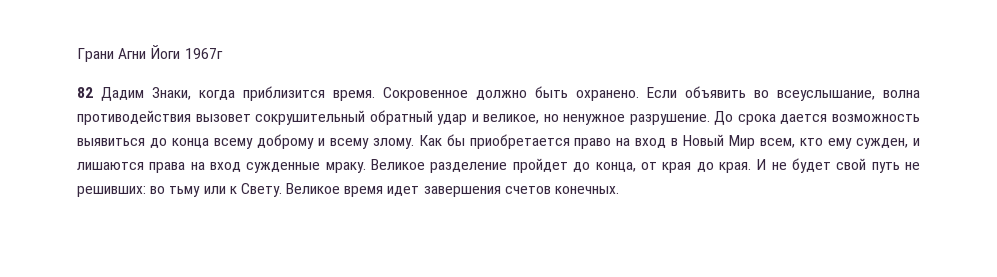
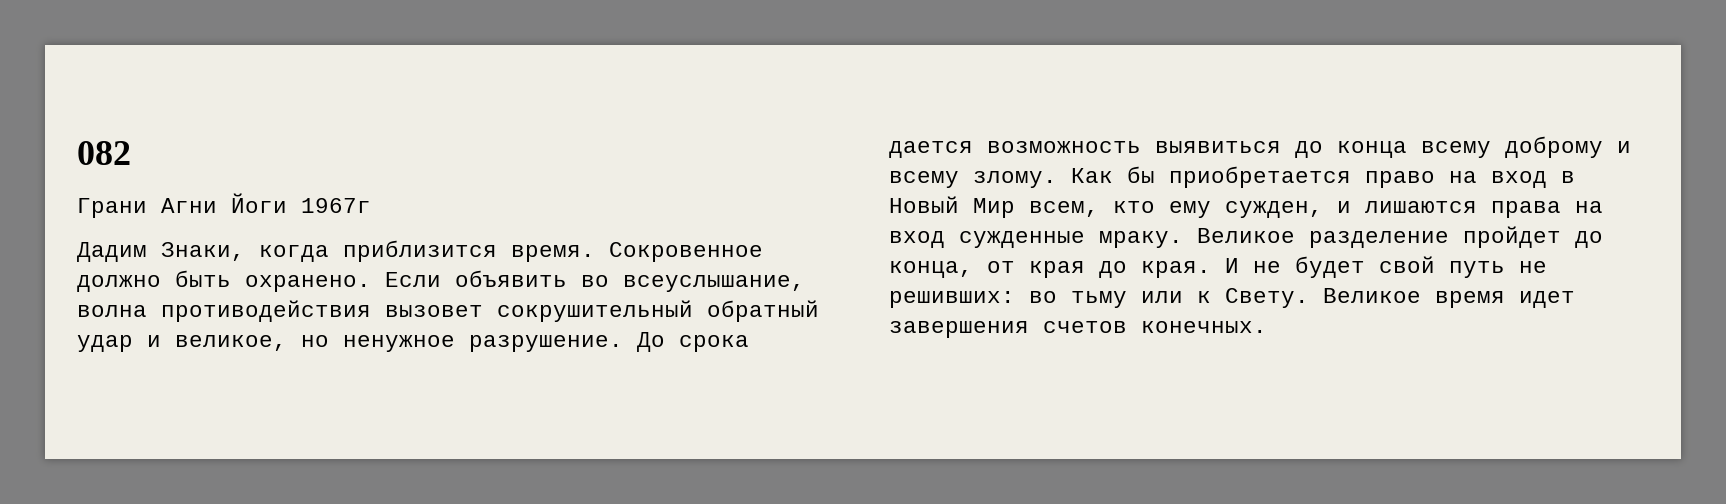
+ 082
- 82 Дадим Знаки, когда приблизится время.
+ Дадим Знаки, когда приблизится время.

